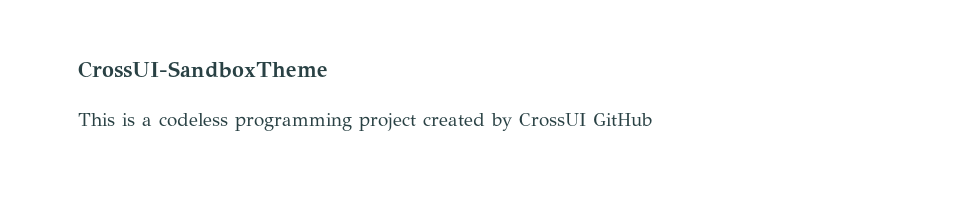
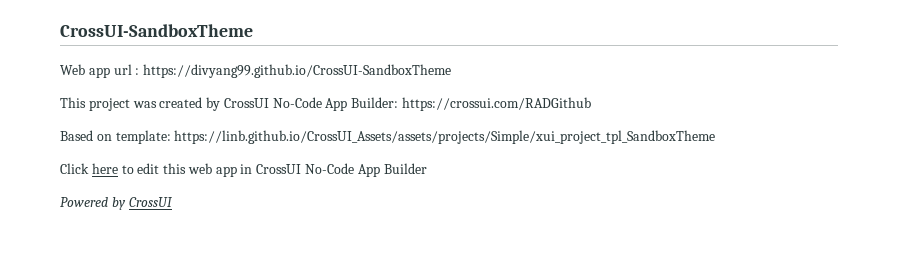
- This is a codeless programming project created by CrossUI GitHub
+ Web app url : https://divyang99.github.io/CrossUI-SandboxTheme
+ This project was created by CrossUI No-Code App Builder: https://crossui.com/RADGithub
+ Based on template: https://linb.github.io/CrossUI_Assets/assets/projects/Simple/xui_project_tpl_SandboxTheme
+ Click here to edit this web app in CrossUI No-Code App Builder
+ Powered by CrossUI

